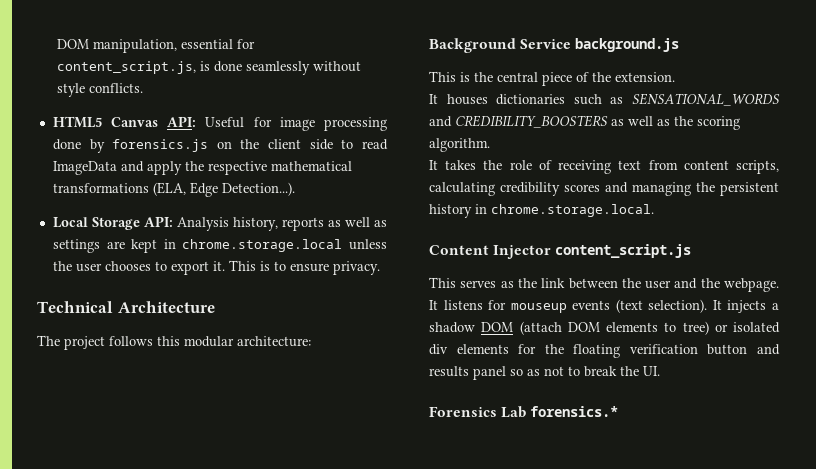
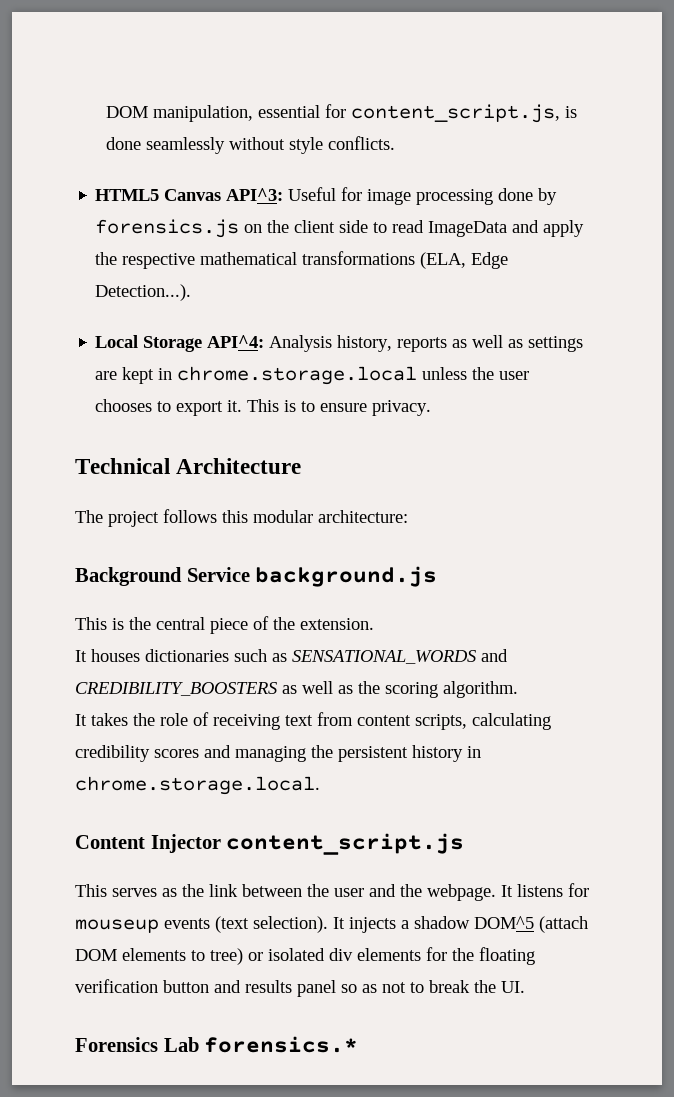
- HTML5 Canvas API: Useful for image processing done by forensics.js on the client side to read ImageData and apply the respective mathematical transformations (ELA, Edge Detection...).
+ HTML5 Canvas API^3: Useful for image processing done by forensics.js on the client side to read ImageData and apply the respective mathematical transformations (ELA, Edge Detection...).
- Local Storage API: Analysis history, reports as well as settings are kept in chrome.storage.local unless the user chooses to export it.
+ Local Storage API^4: Analysis history, reports as well as settings are kept in chrome.storage.local unless the user chooses to export it.
- It injects a shadow DOM (attach DOM elements to tree) or isolated div elements for the floating verification button and results panel so as not to break the UI.
+ It injects a shadow DOM^5 (attach DOM elements to tree) or isolated div elements for the floating verification button and results panel so as not to break the UI.

